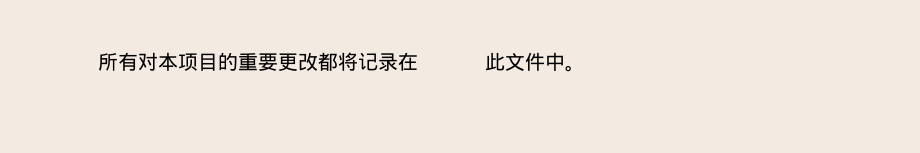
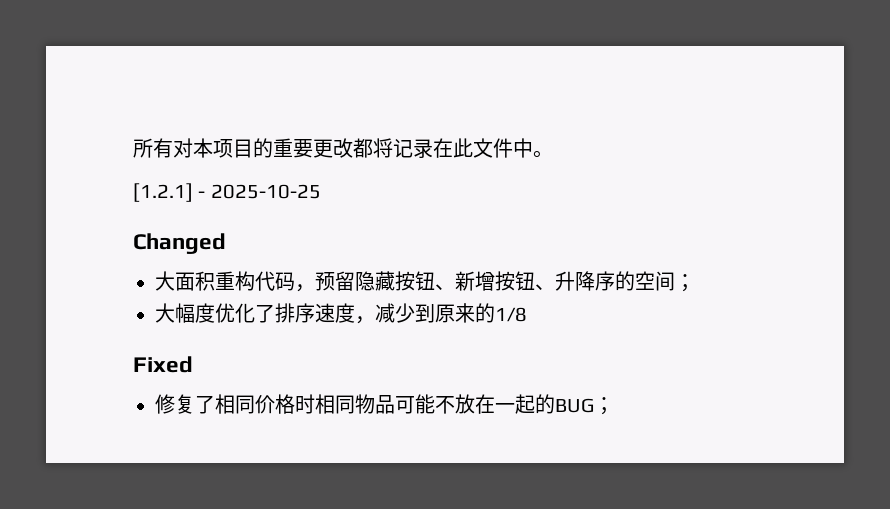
+ [1.2.1] - 2025-10-25
+ Changed
+ 大面积重构代码，预留隐藏按钮、新增按钮、升降序的空间；
+ 大幅度优化了排序速度，减少到原来的1/8
+ Fixed
+ 修复了相同价格时相同物品可能不放在一起的BUG；

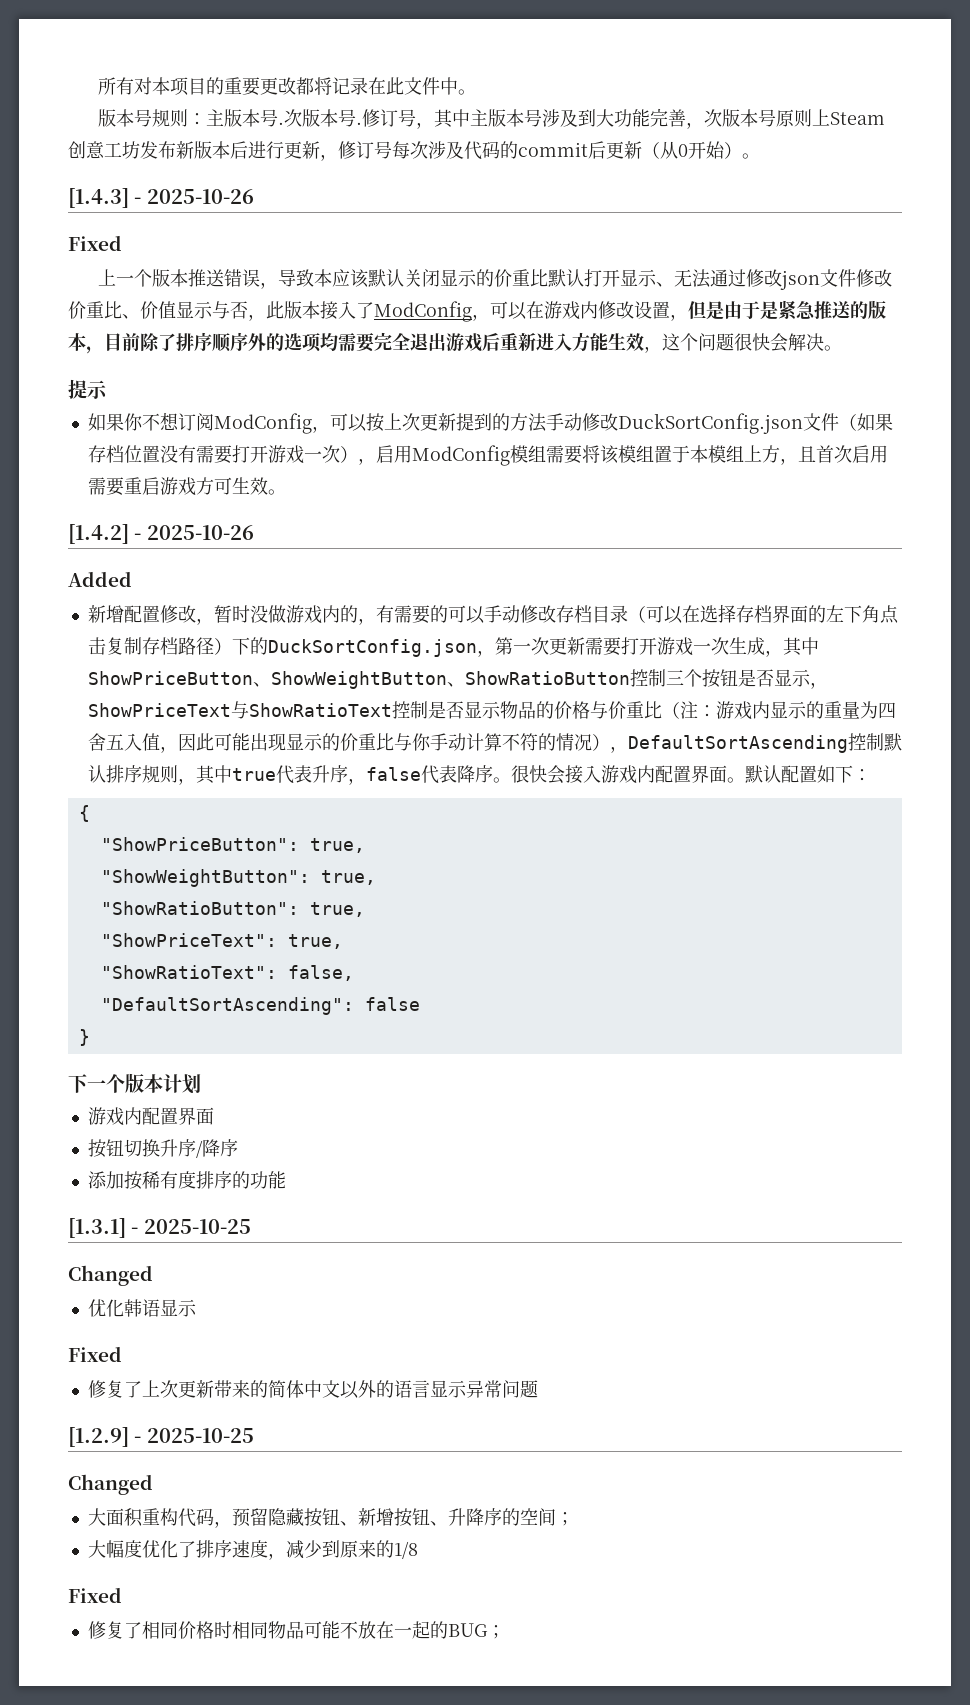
- [1.2.1] - 2025-10-25
+ 版本号规则：主版本号.次版本号.修订号，其中主版本号涉及到大功能完善，次版本号原则上Steam创意工坊发布新版本后进行更新，修订号每次涉及代码的commit后更新（从0开始）。
+ [1.4.3] - 2025-10-26
+ Fixed
+ 上一个版本推送错误，导致本应该默认关闭显示的价重比默认打开显示、无法通过修改json文件修改价重比、价值显示与否，此版本接入了ModConfig，可以在游戏内修改设置，但是由于是紧急推送的版本，目前除了排序顺序外的选项均需要完全退出游戏后重新进入方能生效，这个问题很快会解决。
+ 提示
+ 如果你不想订阅ModConfig，可以按上次更新提到的方法手动修改DuckSortConfig.json文件（如果存档位置没有需要打开游戏一次），启用ModConfig模组需要将该模组置于本模组上方，且首次启用需要重启游戏方可生效。
+ [1.4.2] - 2025-10-26
+ Added
+ 新增配置修改，暂时没做游戏内的，有需要的可以手动修改存档目录（可以在选择存档界面的左下角点击复制存档路径）下的DuckSortConfig.json，第一次更新需要打开游戏一次生成，其中ShowPriceButton、ShowWeightButton、ShowRatioButton控制三个按钮是否显示，ShowPriceText与ShowRatioText控制是否显示物品的价格与价重比（注：游戏内显示的重量为四舍五入值，因此可能出现显示的价重比与你手动计算不符的情况），DefaultSortAscending控制默认排序规则，其中true代表升序，false代表降序。很快会接入游戏内配置界面。默认配置如下：
+ {
+ "ShowPriceButton": true,
+ "ShowWeightButton": true,
+ "ShowRatioButton": true,
+ "ShowPriceText": true,
+ "ShowRatioText": false,
+ "DefaultSortAscending": false
+ }
+ 下一个版本计划
+ 游戏内配置界面
+ 按钮切换升序/降序
+ 添加按稀有度排序的功能
+ [1.3.1] - 2025-10-25
+ Changed
+ 优化韩语显示
+ Fixed
+ 修复了上次更新带来的简体中文以外的语言显示异常问题
+ [1.2.9] - 2025-10-25

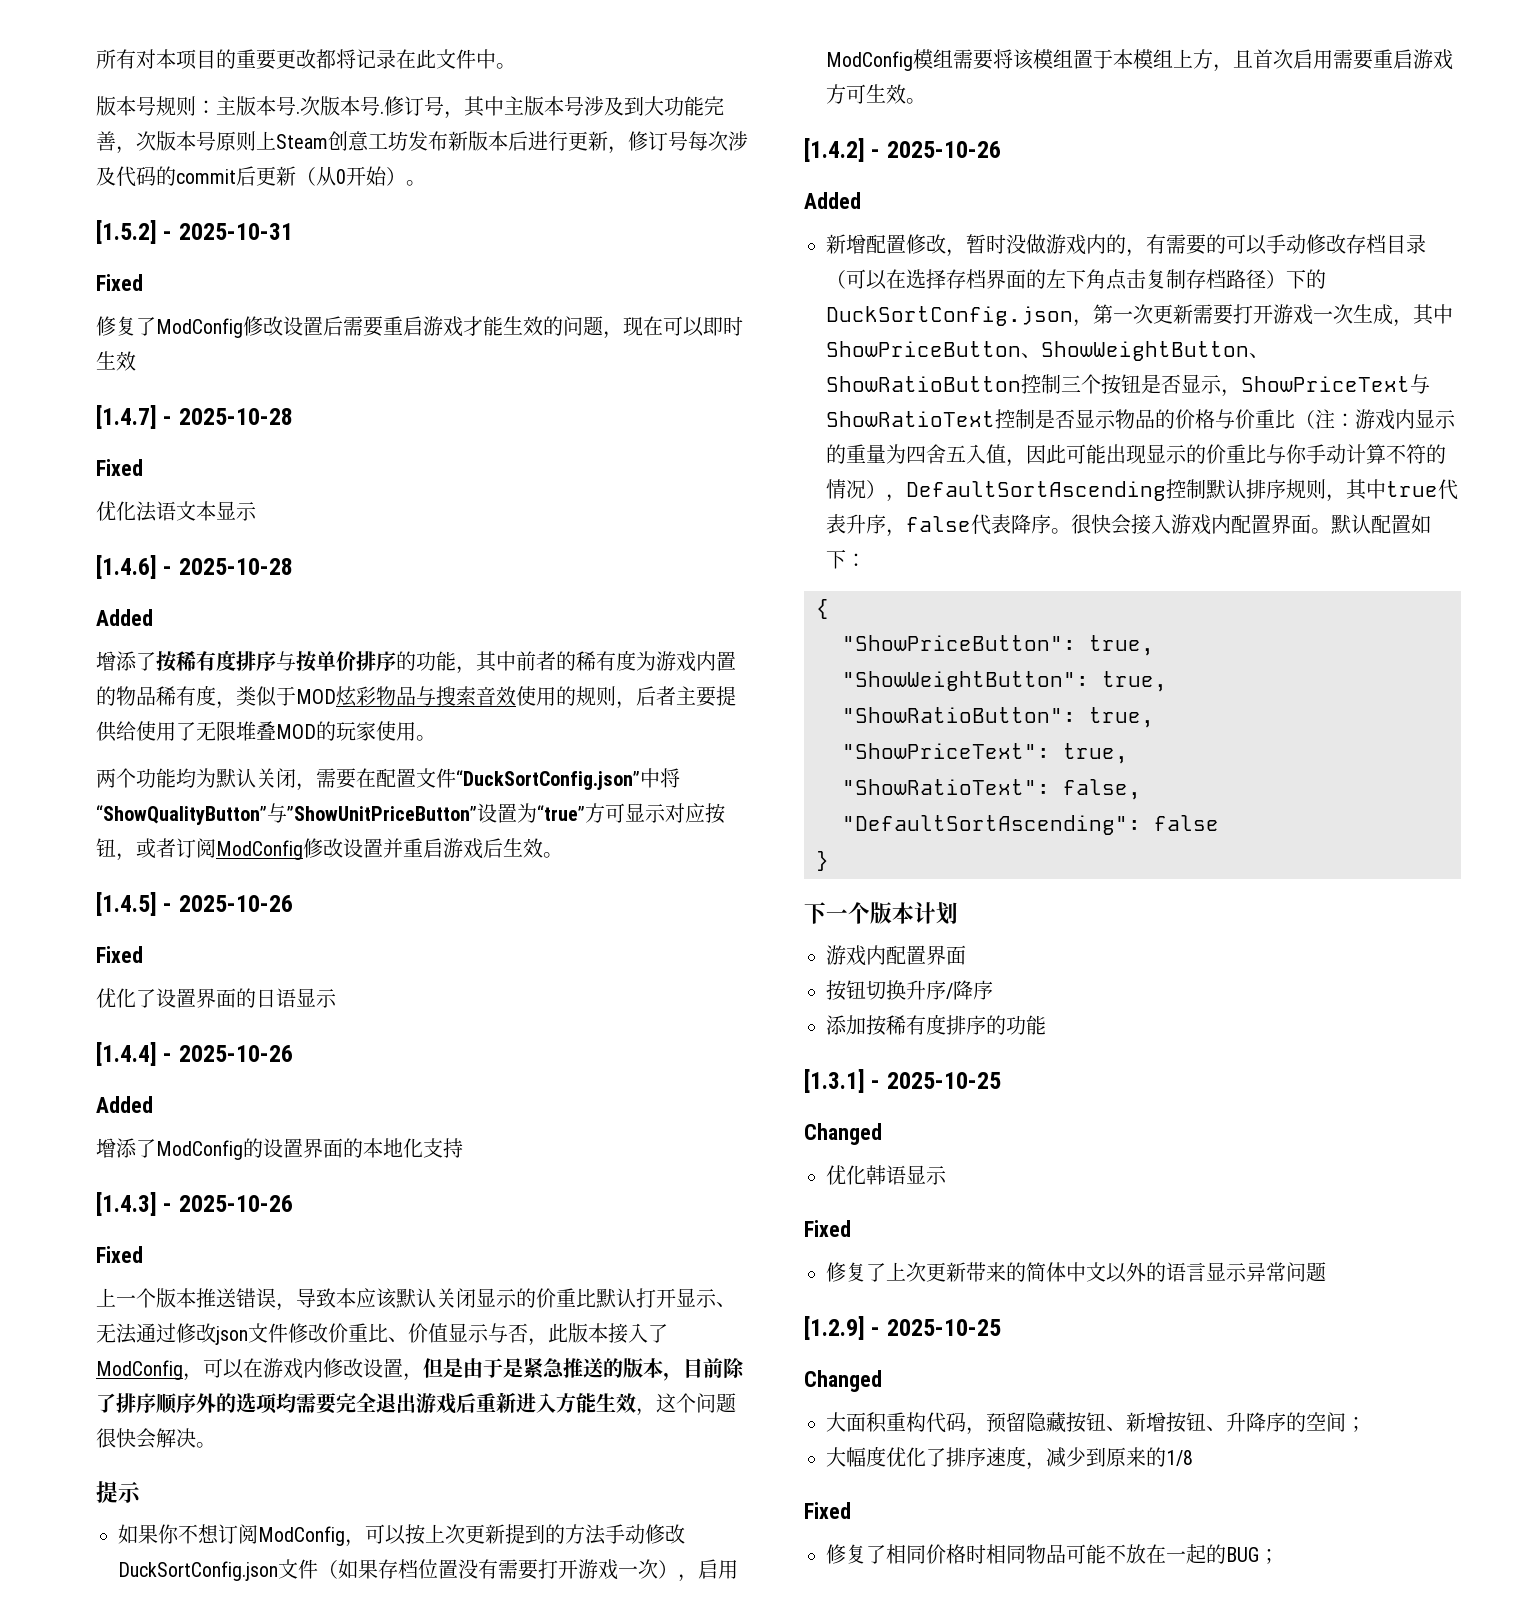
+ [1.5.2] - 2025-10-31
+ Fixed
+ 修复了ModConfig修改设置后需要重启游戏才能生效的问题，现在可以即时生效
+ [1.4.7] - 2025-10-28
+ Fixed
+ 优化法语文本显示
+ [1.4.6] - 2025-10-28
+ Added
+ 增添了按稀有度排序与按单价排序的功能，其中前者的稀有度为游戏内置的物品稀有度，类似于MOD炫彩物品与搜索音效使用的规则，后者主要提供给使用了无限堆叠MOD的玩家使用。
+ 两个功能均为默认关闭，需要在配置文件“DuckSortConfig.json”中将“ShowQualityButton”与”ShowUnitPriceButton”设置为“true”方可显示对应按钮，或者订阅ModConfig修改设置并重启游戏后生效。
+ [1.4.5] - 2025-10-26
+ Fixed
+ 优化了设置界面的日语显示
+ [1.4.4] - 2025-10-26
+ Added
+ 增添了ModConfig的设置界面的本地化支持

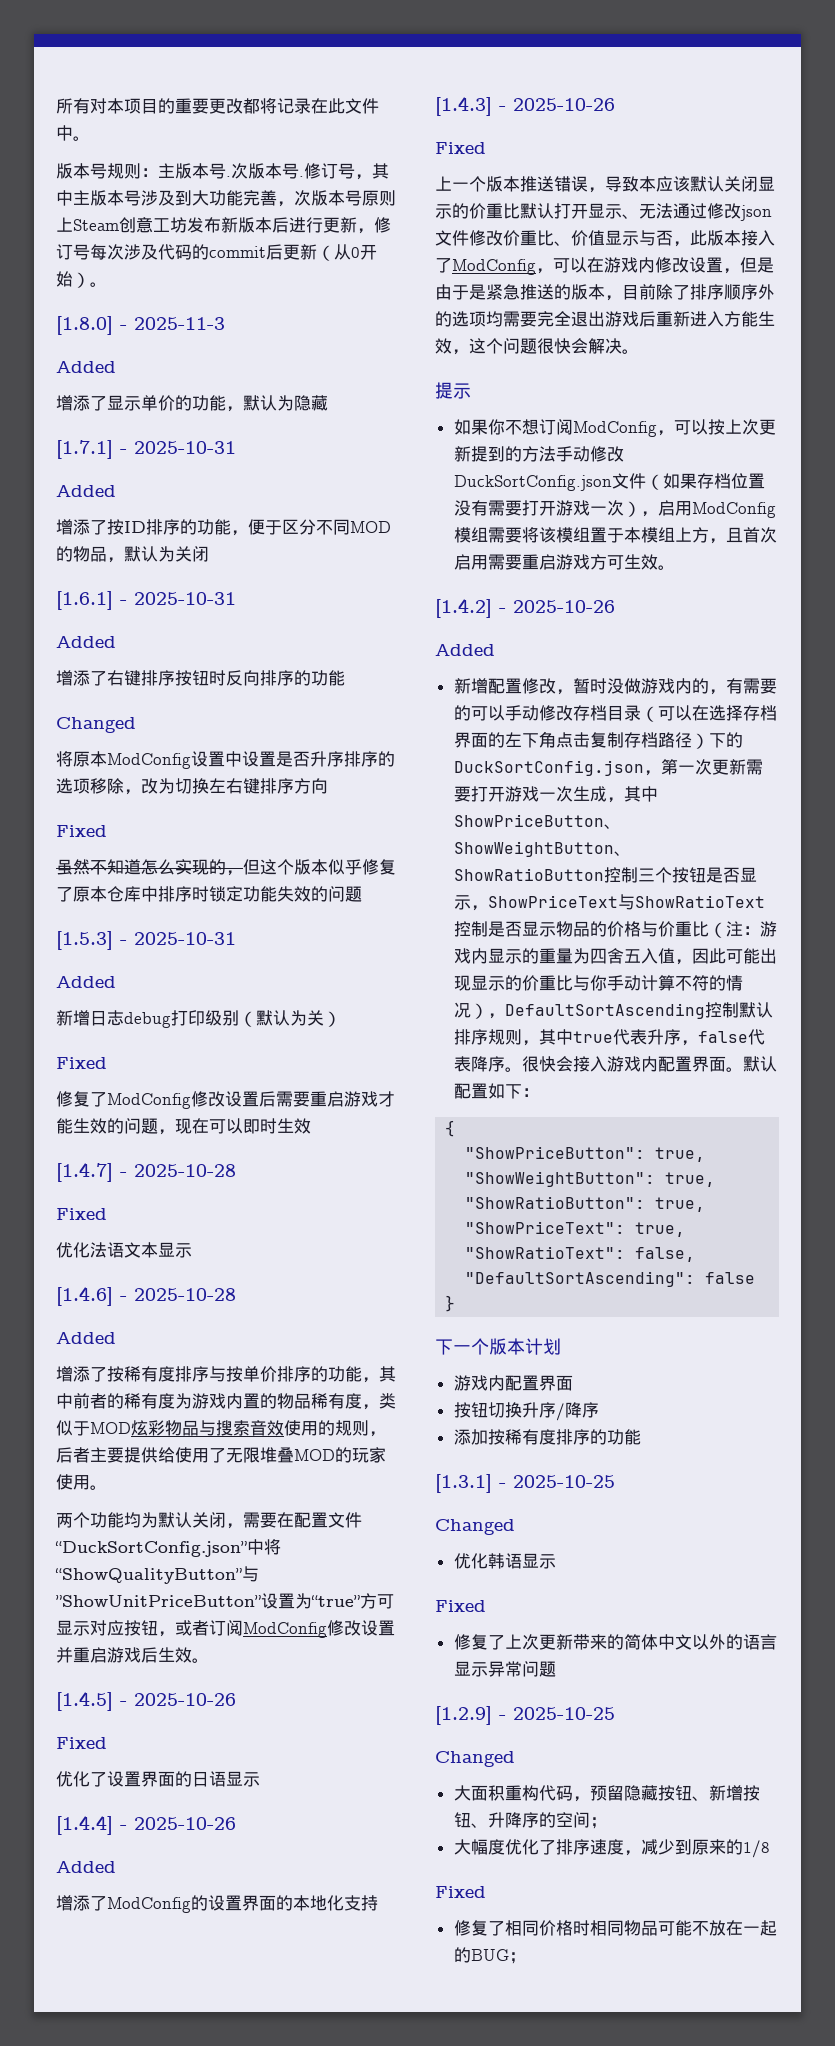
- [1.5.2] - 2025-10-31
+ [1.8.0] - 2025-11-3
+ Added
+ 增添了显示单价的功能，默认为隐藏
+ [1.7.1] - 2025-10-31
+ Added
+ 增添了按ID排序的功能，便于区分不同MOD的物品，默认为关闭
+ [1.6.1] - 2025-10-31
+ Added
+ 增添了右键排序按钮时反向排序的功能
+ Changed
+ 将原本ModConfig设置中设置是否升序排序的选项移除，改为切换左右键排序方向
+ Fixed
+ 虽然不知道怎么实现的，但这个版本似乎修复了原本仓库中排序时锁定功能失效的问题
+ [1.5.3] - 2025-10-31
+ Added
+ 新增日志debug打印级别（默认为关）

